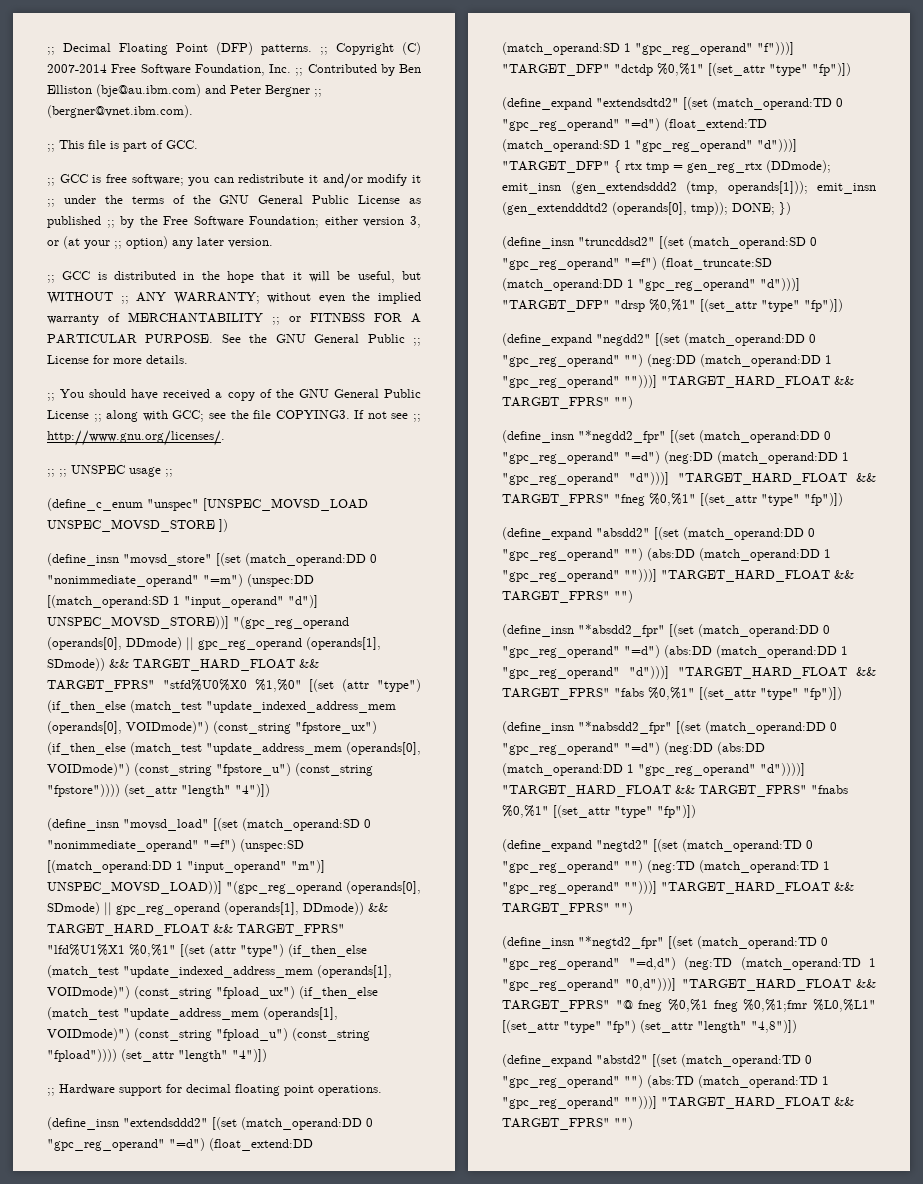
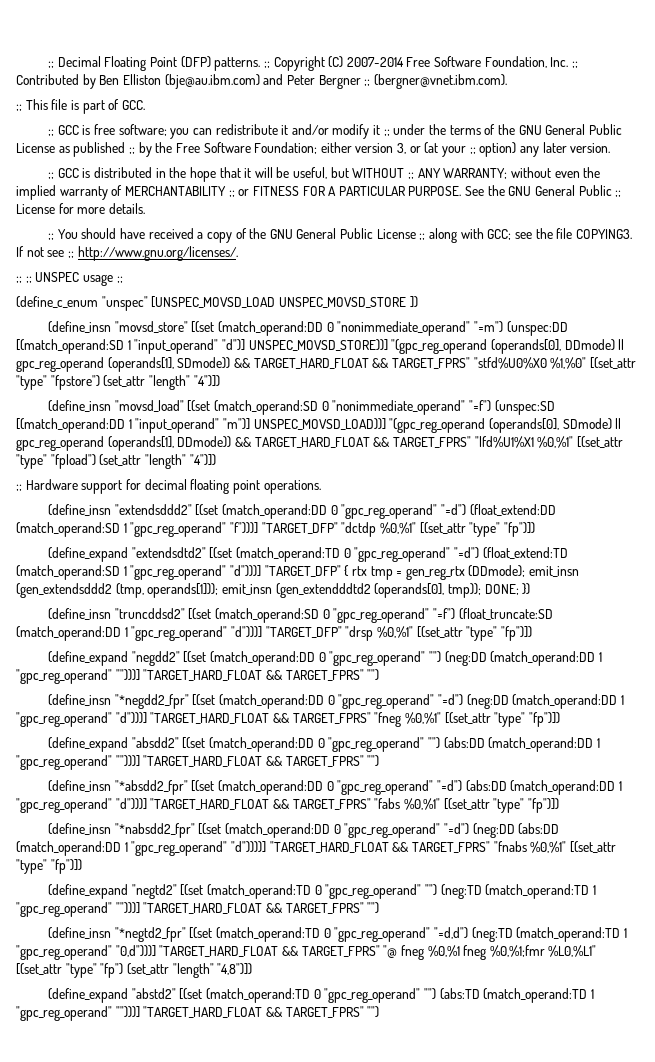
- (define_insn "movsd_store" [(set (match_operand:DD 0 "nonimmediate_operand" "=m") (unspec:DD [(match_operand:SD 1 "input_operand" "d")] UNSPEC_MOVSD_STORE))] "(gpc_reg_operand (operands[0], DDmode) || gpc_reg_operand (operands[1], SDmode)) && TARGET_HARD_FLOAT && TARGET_FPRS" "stfd%U0%X0 %1,%0" [(set (attr "type") (if_then_else (match_test "update_indexed_address_mem (operands[0], VOIDmode)") (const_string "fpstore_ux") (if_then_else (match_test "update_address_mem (operands[0], VOIDmode)") (const_string "fpstore_u") (const_string "fpstore")))) (set_attr "length" "4")])
+ (define_insn "movsd_store" [(set (match_operand:DD 0 "nonimmediate_operand" "=m") (unspec:DD [(match_operand:SD 1 "input_operand" "d")] UNSPEC_MOVSD_STORE))] "(gpc_reg_operand (operands[0], DDmode) || gpc_reg_operand (operands[1], SDmode)) && TARGET_HARD_FLOAT && TARGET_FPRS" "stfd%U0%X0 %1,%0" [(set_attr "type" "fpstore") (set_attr "length" "4")])
- (define_insn "movsd_load" [(set (match_operand:SD 0 "nonimmediate_operand" "=f") (unspec:SD [(match_operand:DD 1 "input_operand" "m")] UNSPEC_MOVSD_LOAD))] "(gpc_reg_operand (operands[0], SDmode) || gpc_reg_operand (operands[1], DDmode)) && TARGET_HARD_FLOAT && TARGET_FPRS" "lfd%U1%X1 %0,%1" [(set (attr "type") (if_then_else (match_test "update_indexed_address_mem (operands[1], VOIDmode)") (const_string "fpload_ux") (if_then_else (match_test "update_address_mem (operands[1], VOIDmode)") (const_string "fpload_u") (const_string "fpload")))) (set_attr "length" "4")])
+ (define_insn "movsd_load" [(set (match_operand:SD 0 "nonimmediate_operand" "=f") (unspec:SD [(match_operand:DD 1 "input_operand" "m")] UNSPEC_MOVSD_LOAD))] "(gpc_reg_operand (operands[0], SDmode) || gpc_reg_operand (operands[1], DDmode)) && TARGET_HARD_FLOAT && TARGET_FPRS" "lfd%U1%X1 %0,%1" [(set_attr "type" "fpload") (set_attr "length" "4")])

